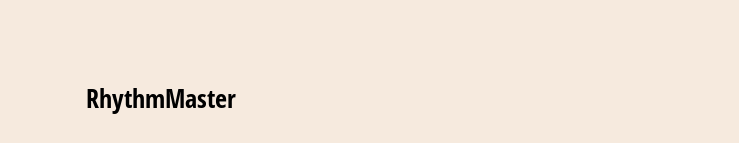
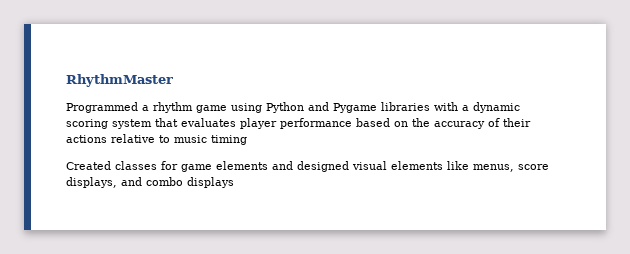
+ Programmed a rhythm game using Python and Pygame libraries with a dynamic scoring system that evaluates player performance based on the accuracy of their actions relative to music timing
+ Created classes for game elements and designed visual elements like menus, score displays, and combo displays

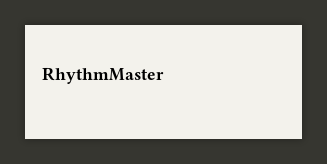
- Programmed a rhythm game using Python and Pygame libraries with a dynamic scoring system that evaluates player performance based on the accuracy of their actions relative to music timing
- Created classes for game elements and designed visual elements like menus, score displays, and combo displays

